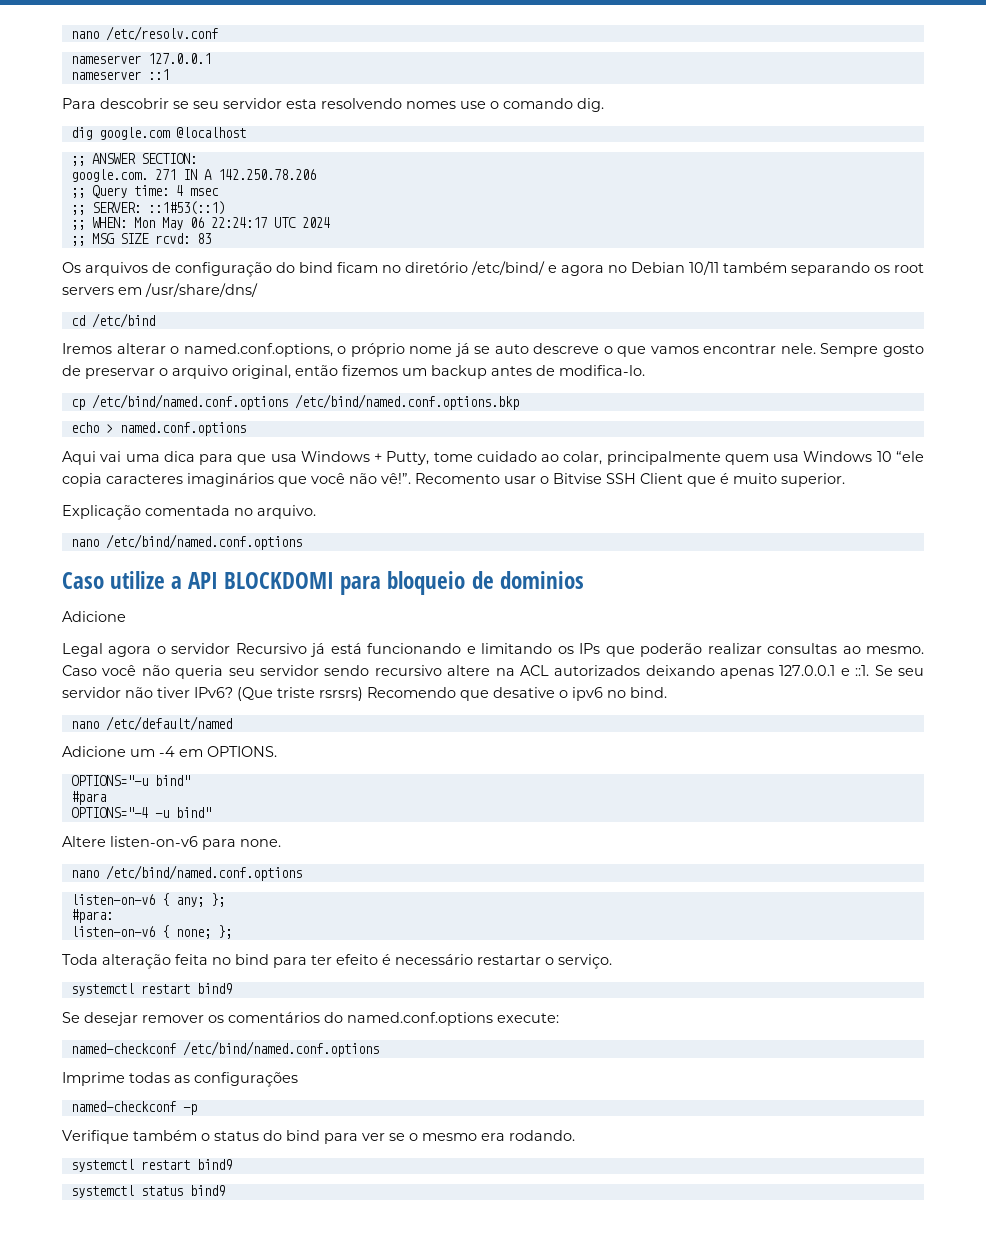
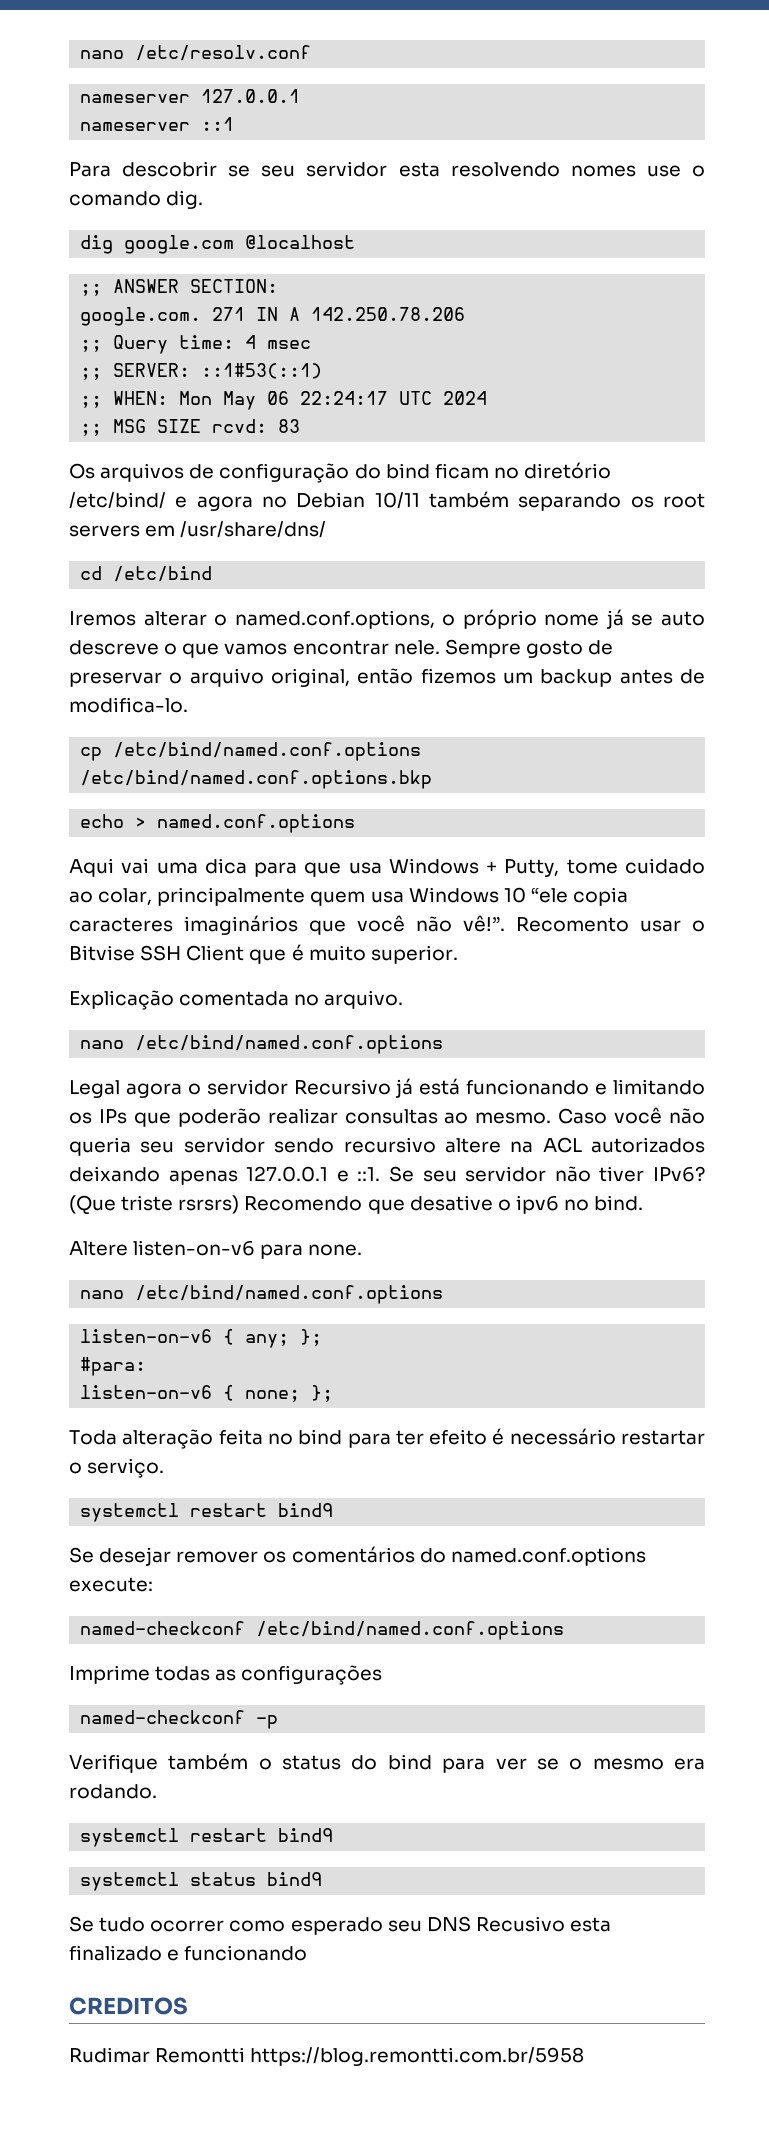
- Caso utilize a API BLOCKDOMI para bloqueio de dominios
- Adicione
- nano /etc/default/named
- Adicione um -4 em OPTIONS.
- OPTIONS="-u bind"
- #para
- OPTIONS="-4 -u bind"
+ Se tudo ocorrer como esperado seu DNS Recusivo esta finalizado e funcionando
+ CREDITOS
+ Rudimar Remontti https://blog.remontti.com.br/5958

